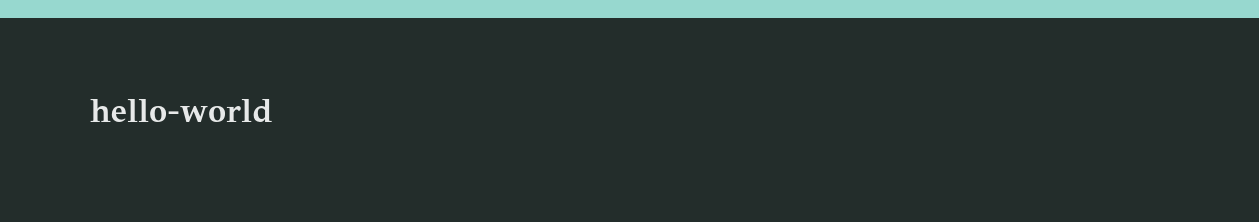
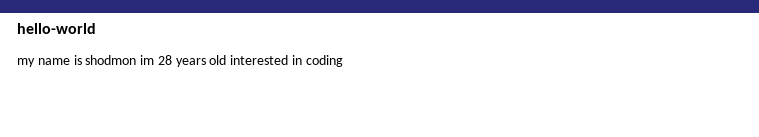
+ my name is shodmon im 28 years old interested in coding

